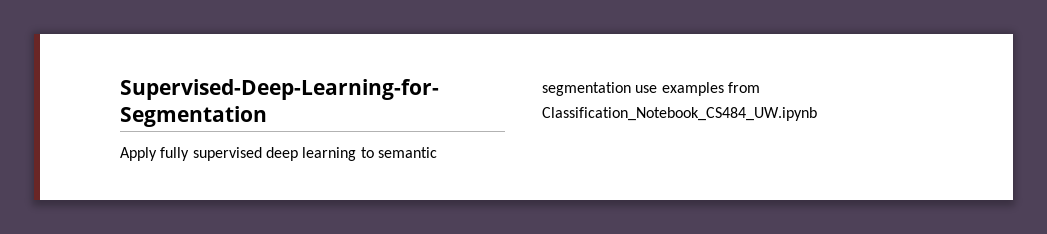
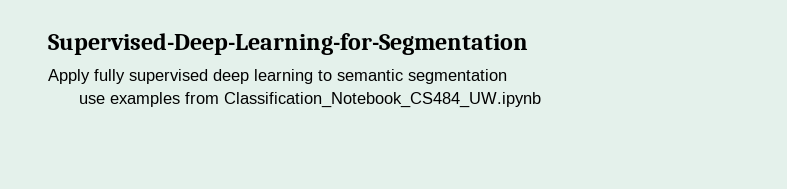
- Apply fully supervised deep learning to semantic segmentation use examples from Classification_Notebook_CS484_UW.ipynb
+ Apply fully supervised deep learning to semantic segmentation
+ use examples from Classification_Notebook_CS484_UW.ipynb

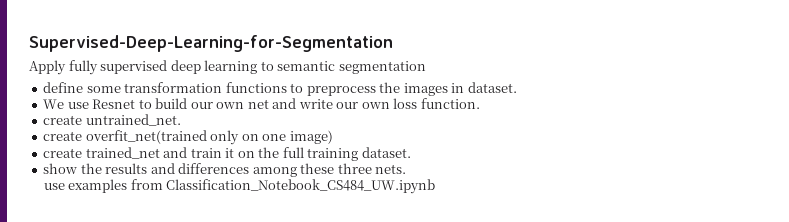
+ define some transformation functions to preprocess the images in dataset.
+ We use Resnet to build our own net and write our own loss function.
+ create untrained_net.
+ create overfit_net(trained only on one image)
+ create trained_net and train it on the full training dataset.
+ show the results and differences among these three nets.

